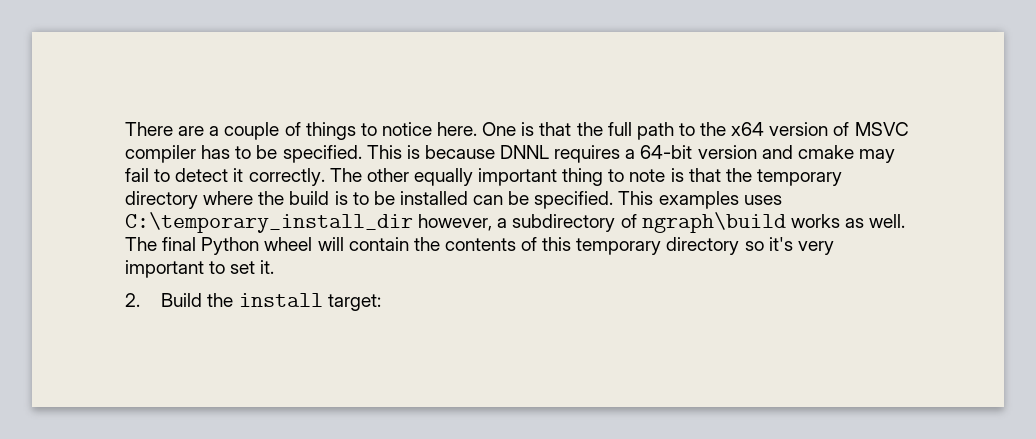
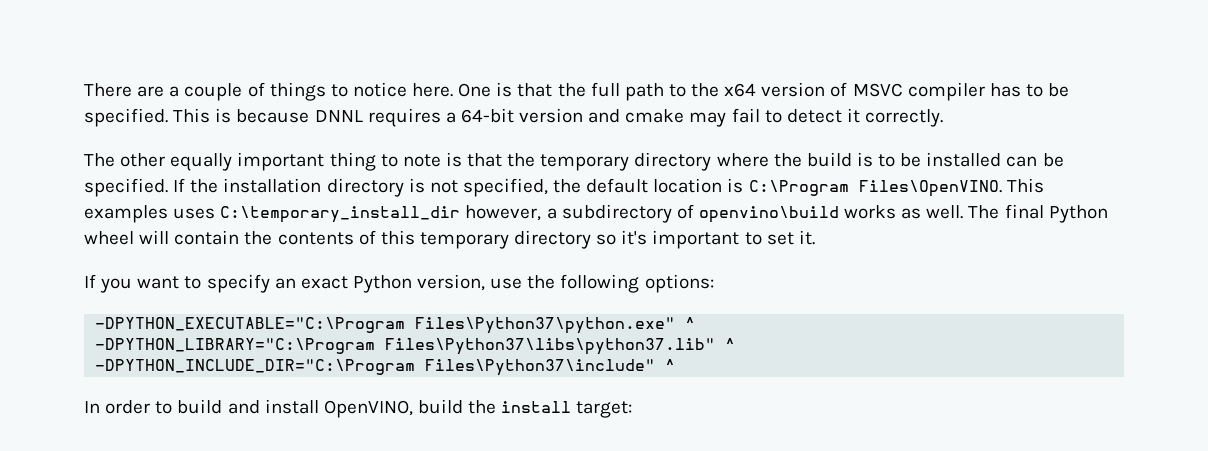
- This is because DNNL requires a 64-bit version and cmake may fail to detect it correctly. The other equally important thing to note is that the temporary directory where the build is to be installed can be specified.
+ This is because DNNL requires a 64-bit version and cmake may fail to detect it correctly.
+ The other equally important thing to note is that the temporary directory where the build is to be installed can be specified.
+ If the installation directory is not specified, the default location is C:\Program Files\OpenVINO.
- This examples uses C:\temporary_install_dir however, a subdirectory of ngraph\build works as well.
+ This examples uses C:\temporary_install_dir however, a subdirectory of openvino\build works as well.
- The final Python wheel will contain the contents of this temporary directory so it's very important to set it.
+ The final Python wheel will contain the contents of this temporary directory so it's important to set it.
- 2. Build the install target:
+ If you want to specify an exact Python version, use the following options:
+ -DPYTHON_EXECUTABLE="C:\Program Files\Python37\python.exe" ^
+ -DPYTHON_LIBRARY="C:\Program Files\Python37\libs\python37.lib" ^
+ -DPYTHON_INCLUDE_DIR="C:\Program Files\Python37\include" ^
+ In order to build and install OpenVINO, build the install target:

